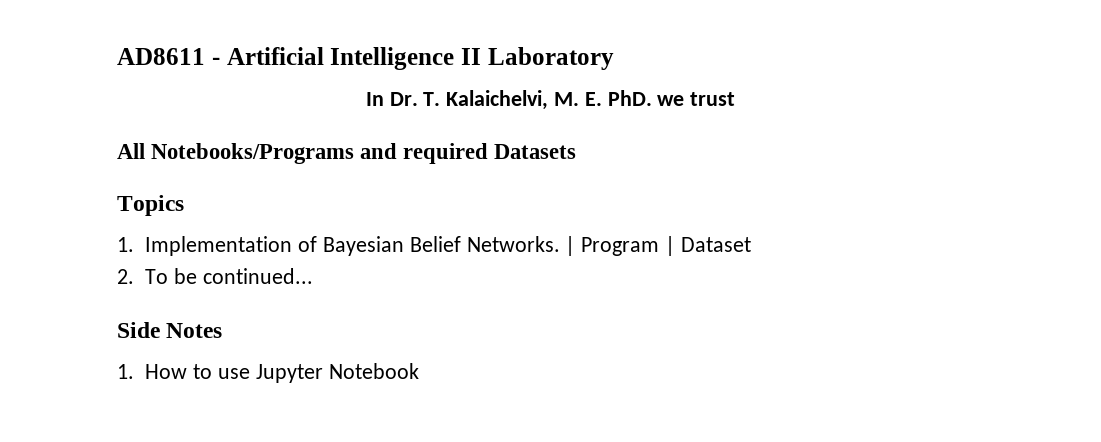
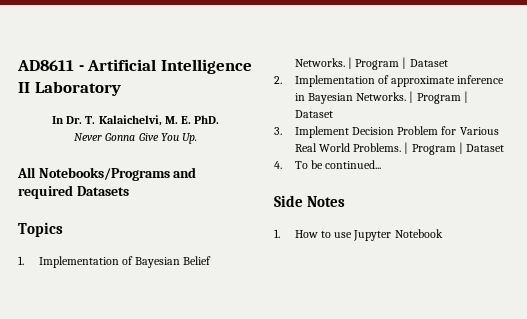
- In Dr. T. Kalaichelvi, M. E. PhD. we trust
+ In Dr. T. Kalaichelvi, M. E. PhD.
+ Never Gonna Give You Up.
- 2. To be continued...
+ 2. Implementation of approximate inference in Bayesian Networks. | Program | Dataset
+ 3. Implement Decision Problem for Various Real World Problems. | Program | Dataset
+ 4. To be continued...

